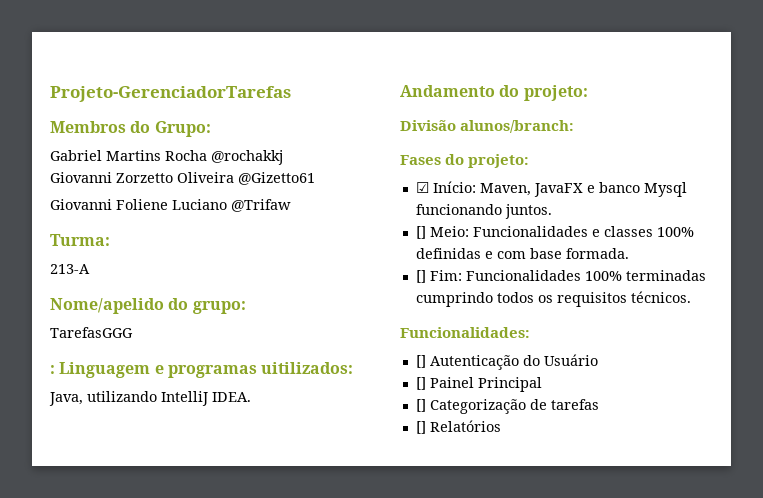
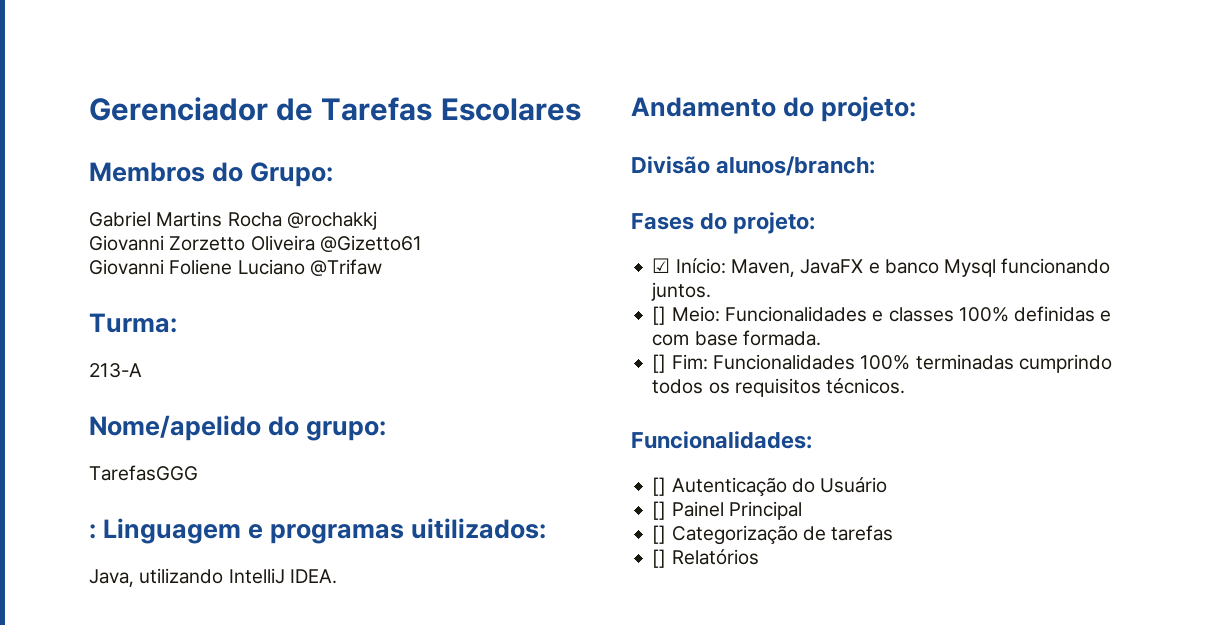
- Projeto-GerenciadorTarefas
+ Gerenciador de Tarefas Escolares

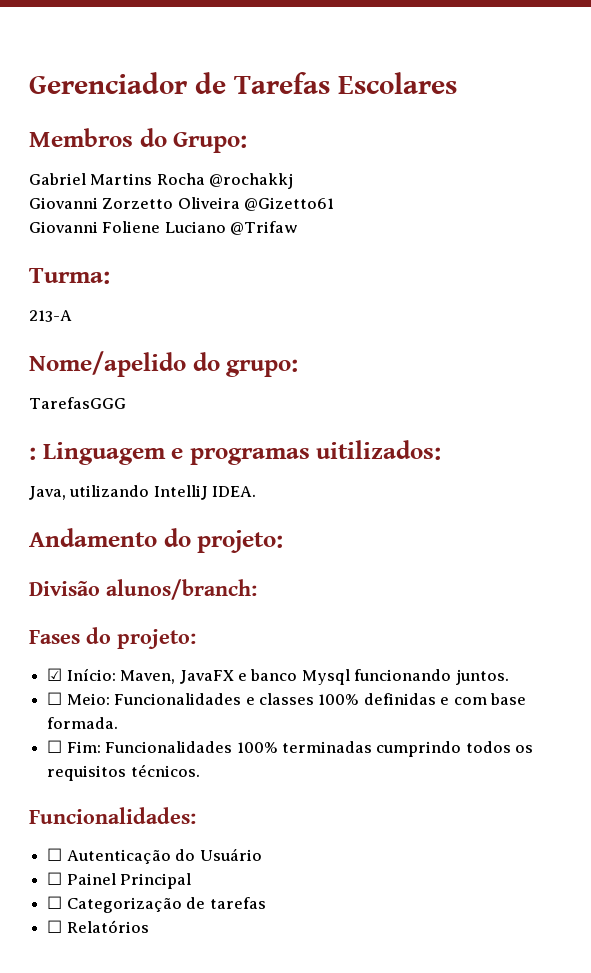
- [] Meio: Funcionalidades e classes 100% definidas e com base formada.
+ ☐ Meio: Funcionalidades e classes 100% definidas e com base formada.
- [] Fim: Funcionalidades 100% terminadas cumprindo todos os requisitos técnicos.
+ ☐ Fim: Funcionalidades 100% terminadas cumprindo todos os requisitos técnicos.
- [] Autenticação do Usuário
+ ☐ Autenticação do Usuário
- [] Painel Principal
+ ☐ Painel Principal
- [] Categorização de tarefas
+ ☐ Categorização de tarefas
- [] Relatórios
+ ☐ Relatórios

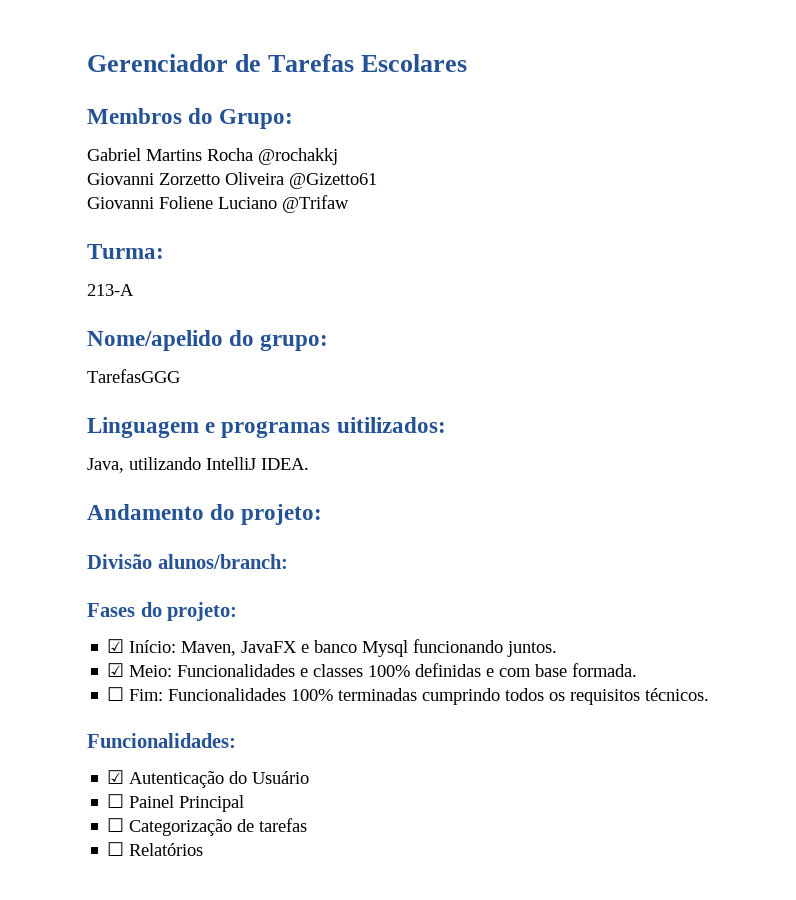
- : Linguagem e programas uitilizados:
+ Linguagem e programas uitilizados:
- ☐ Meio: Funcionalidades e classes 100% definidas e com base formada.
+ ☑ Meio: Funcionalidades e classes 100% definidas e com base formada.
- ☐ Autenticação do Usuário
+ ☑ Autenticação do Usuário

